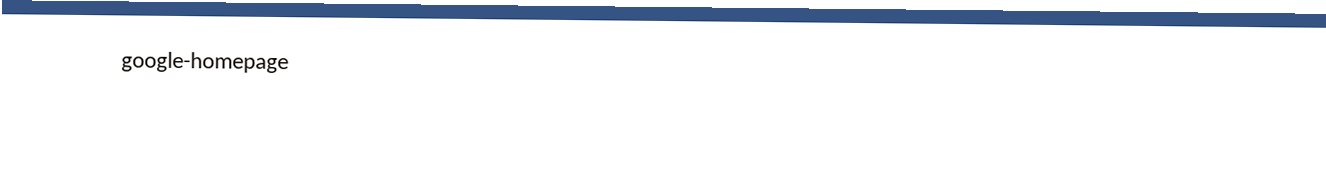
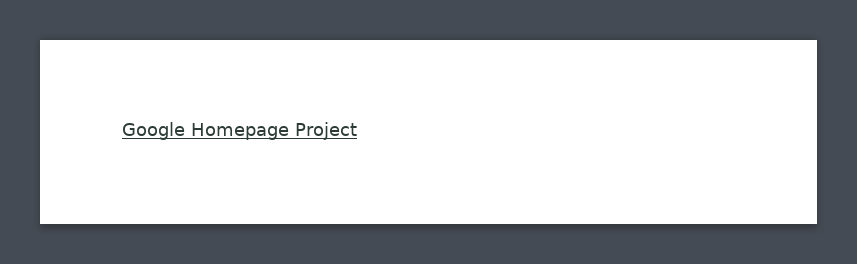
- google-homepage
+ Google Homepage Project

